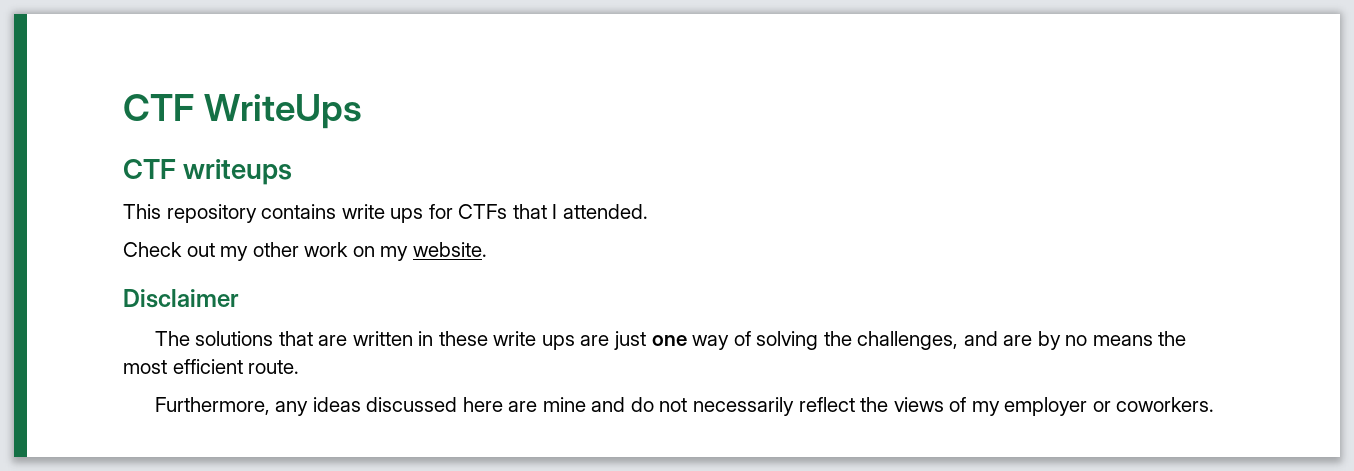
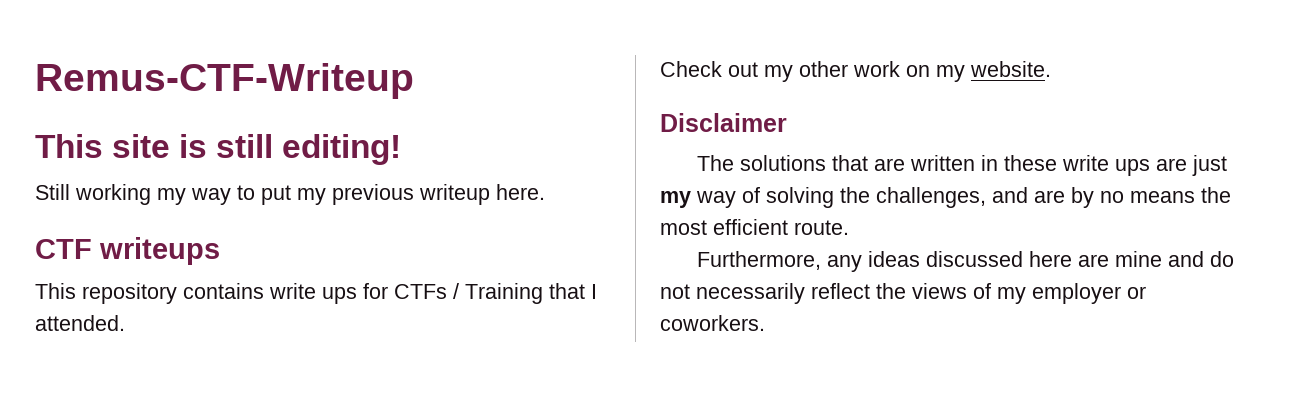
- CTF WriteUps
+ Remus-CTF-Writeup
+ This site is still editing!
+ Still working my way to put my previous writeup here.
- This repository contains write ups for CTFs that I attended.
+ This repository contains write ups for CTFs / Training that I attended.
- The solutions that are written in these write ups are just one way of solving the challenges, and are by no means the most efficient route.
+ The solutions that are written in these write ups are just my way of solving the challenges, and are by no means the most efficient route.

